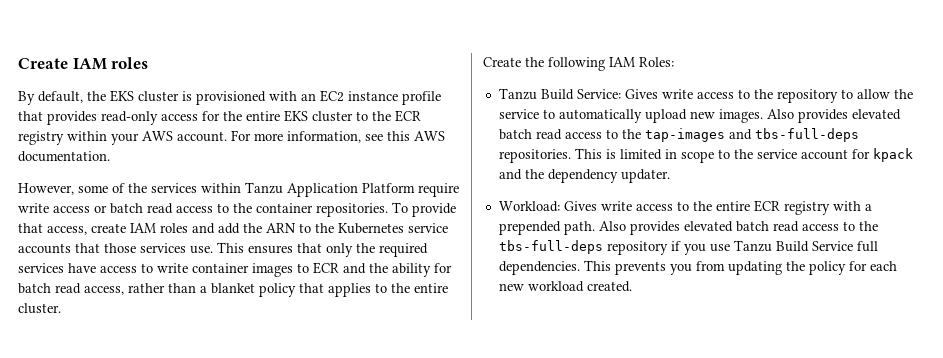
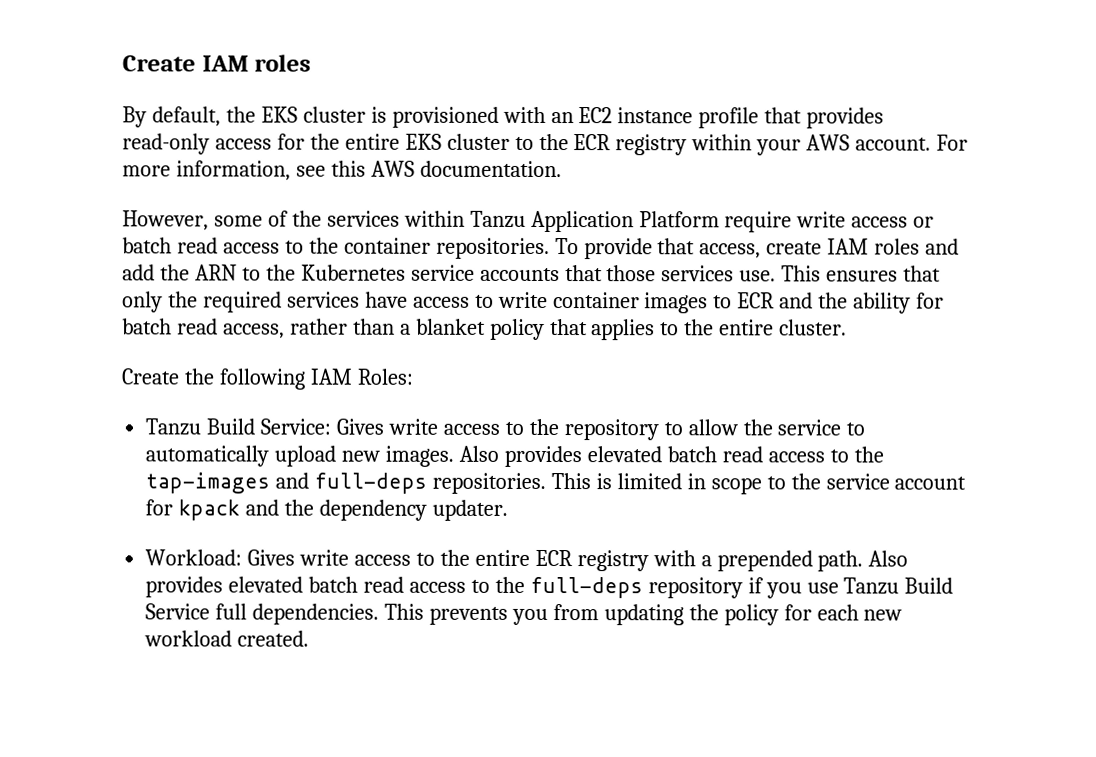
- Also provides elevated batch read access to the tap-images and tbs-full-deps repositories.
+ Also provides elevated batch read access to the tap-images and full-deps repositories.
- Also provides elevated batch read access to the tbs-full-deps repository if you use Tanzu Build Service full dependencies.
+ Also provides elevated batch read access to the full-deps repository if you use Tanzu Build Service full dependencies.

